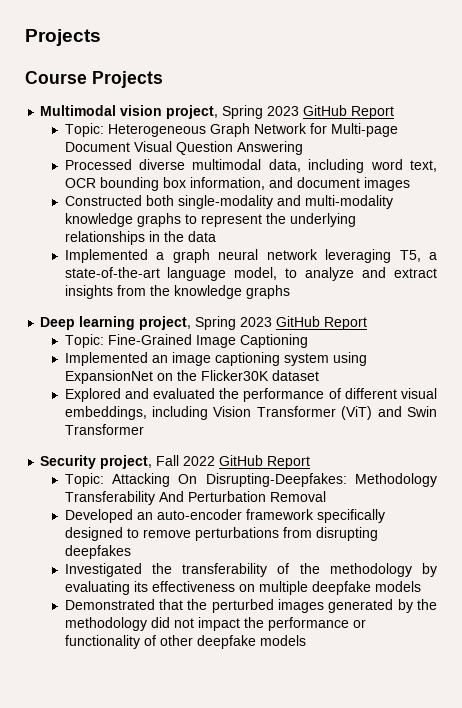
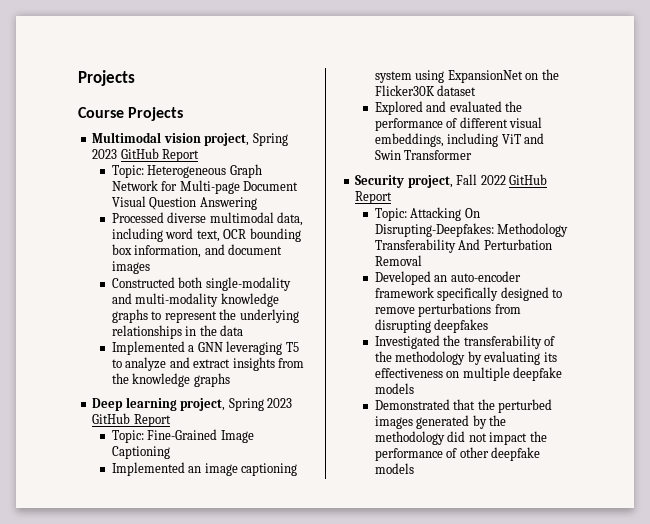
- Implemented a graph neural network leveraging T5, a state-of-the-art language model, to analyze and extract insights from the knowledge graphs
+ Implemented a GNN leveraging T5 to analyze and extract insights from the knowledge graphs
- Explored and evaluated the performance of different visual embeddings, including Vision Transformer (ViT) and Swin Transformer
+ Explored and evaluated the performance of different visual embeddings, including ViT and Swin Transformer
- Demonstrated that the perturbed images generated by the methodology did not impact the performance or functionality of other deepfake models
+ Demonstrated that the perturbed images generated by the methodology did not impact the performance of other deepfake models

